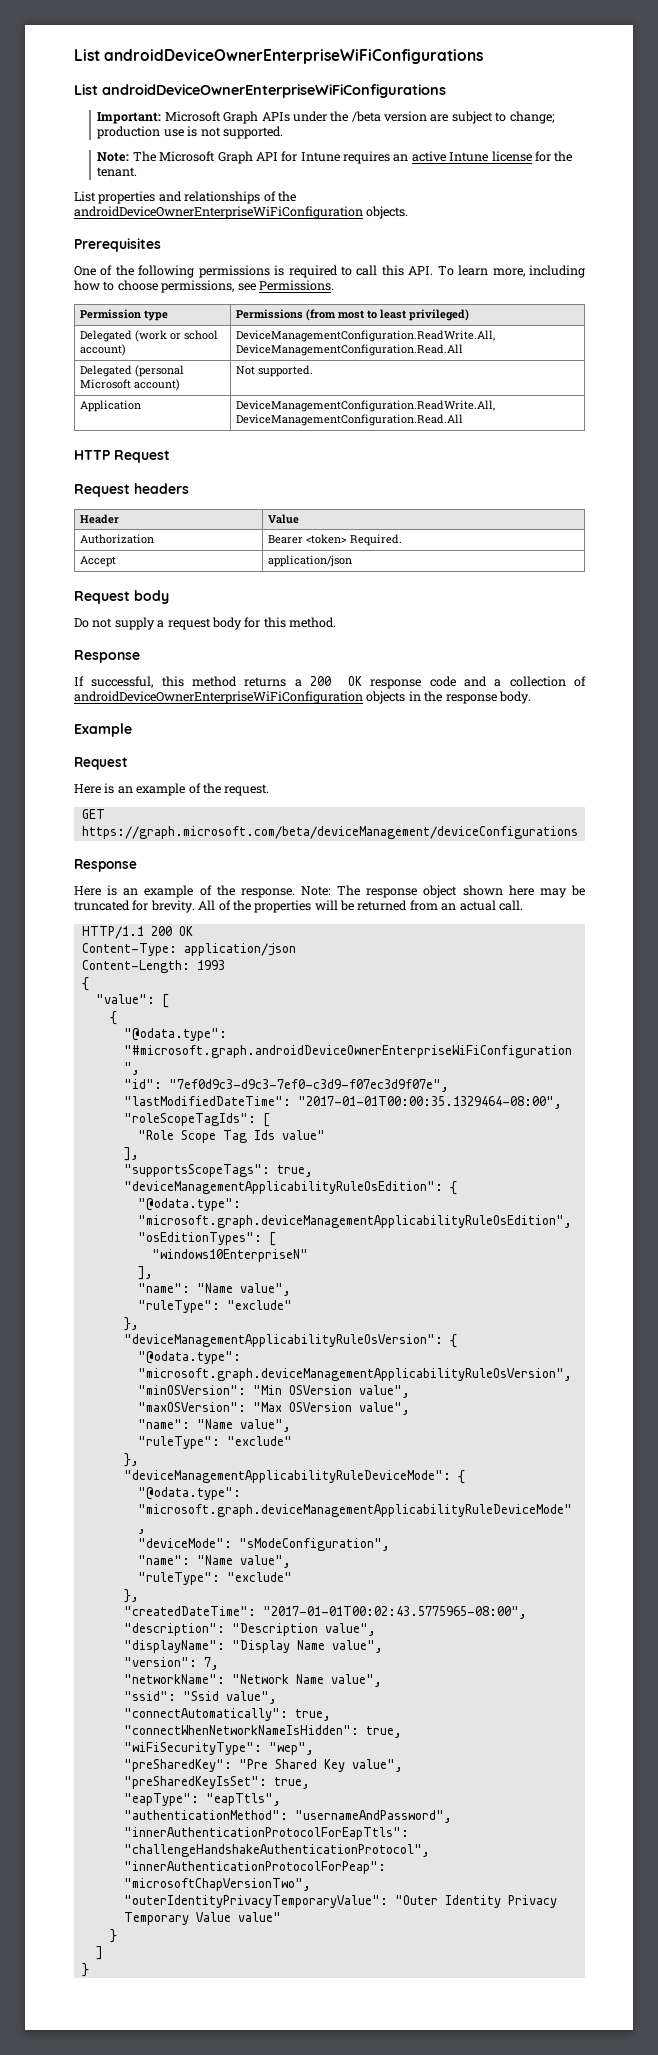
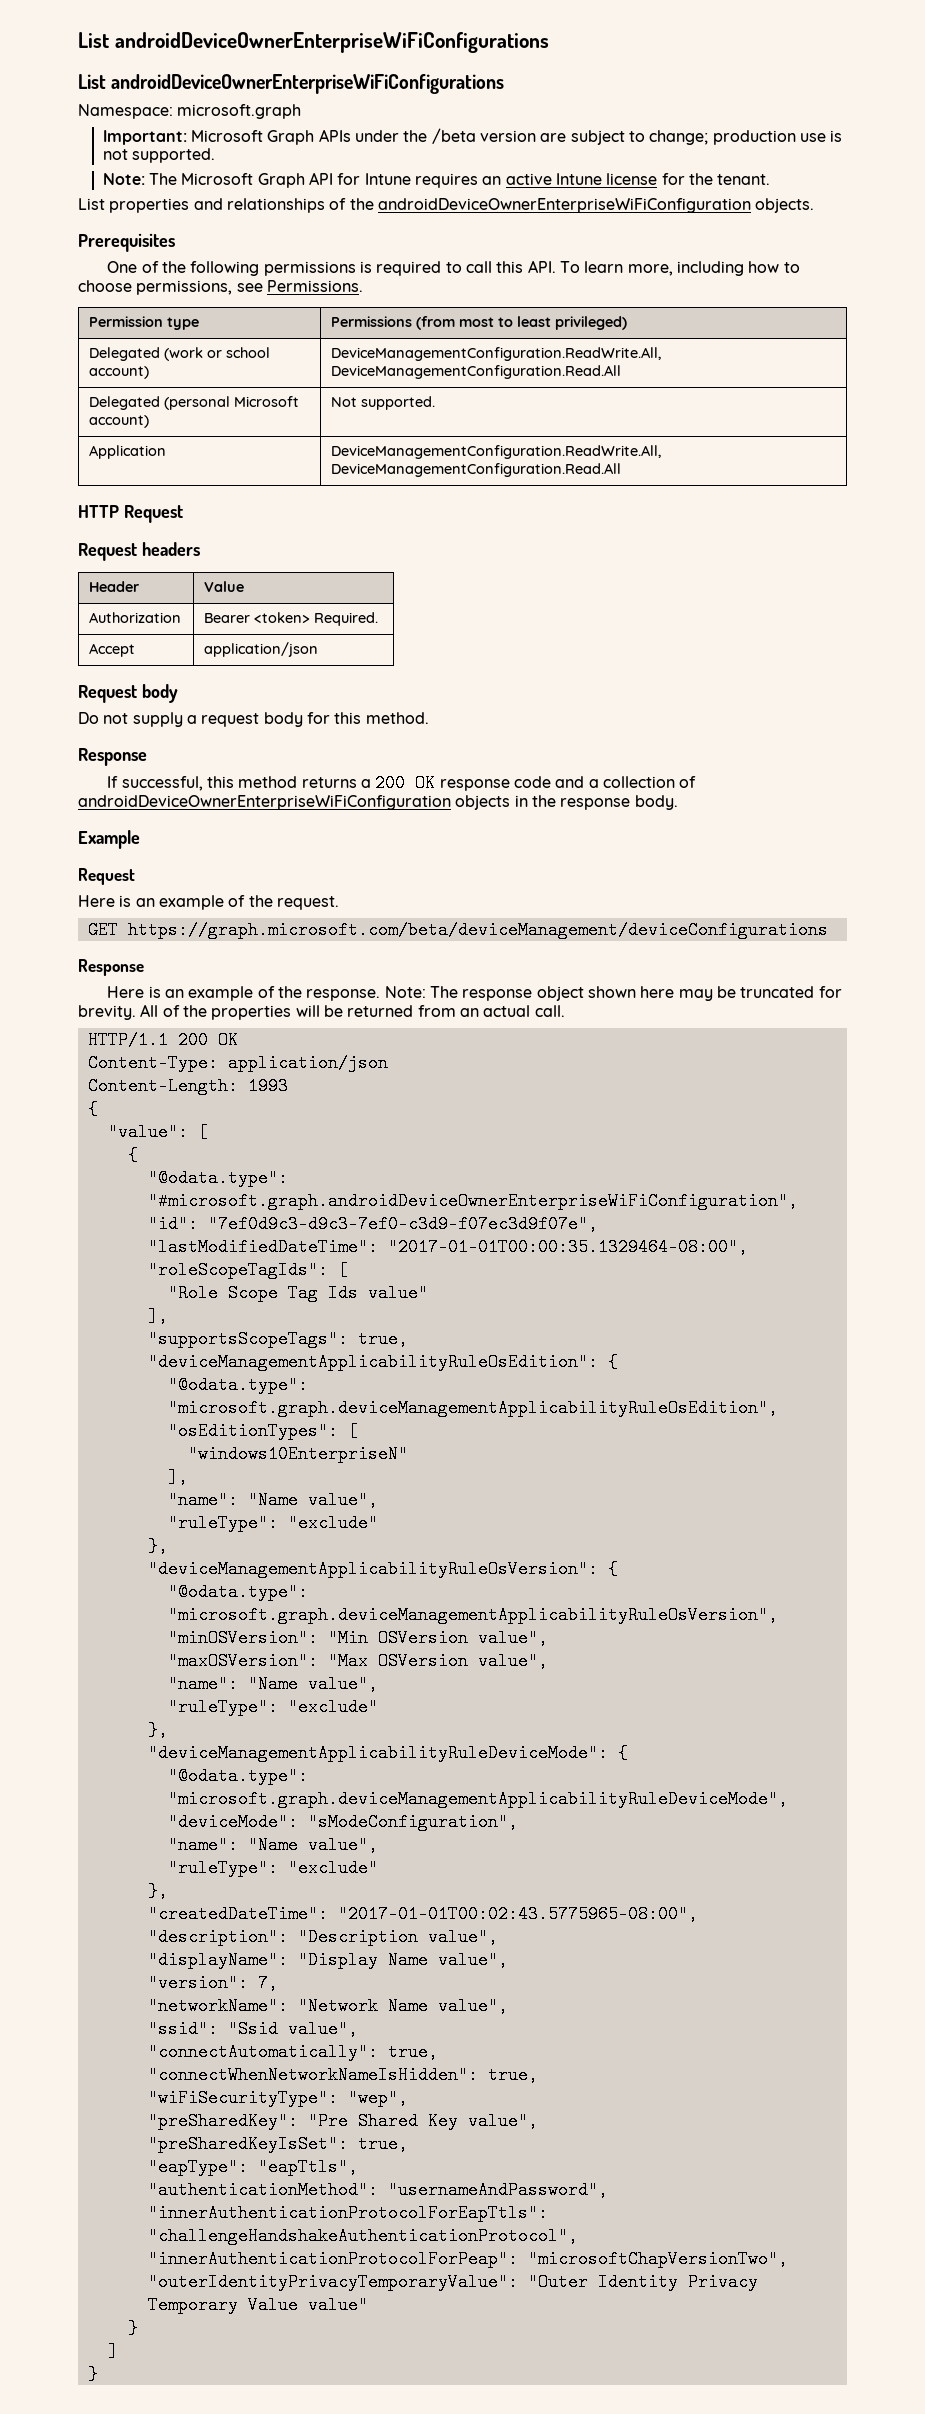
+ Namespace: microsoft.graph

